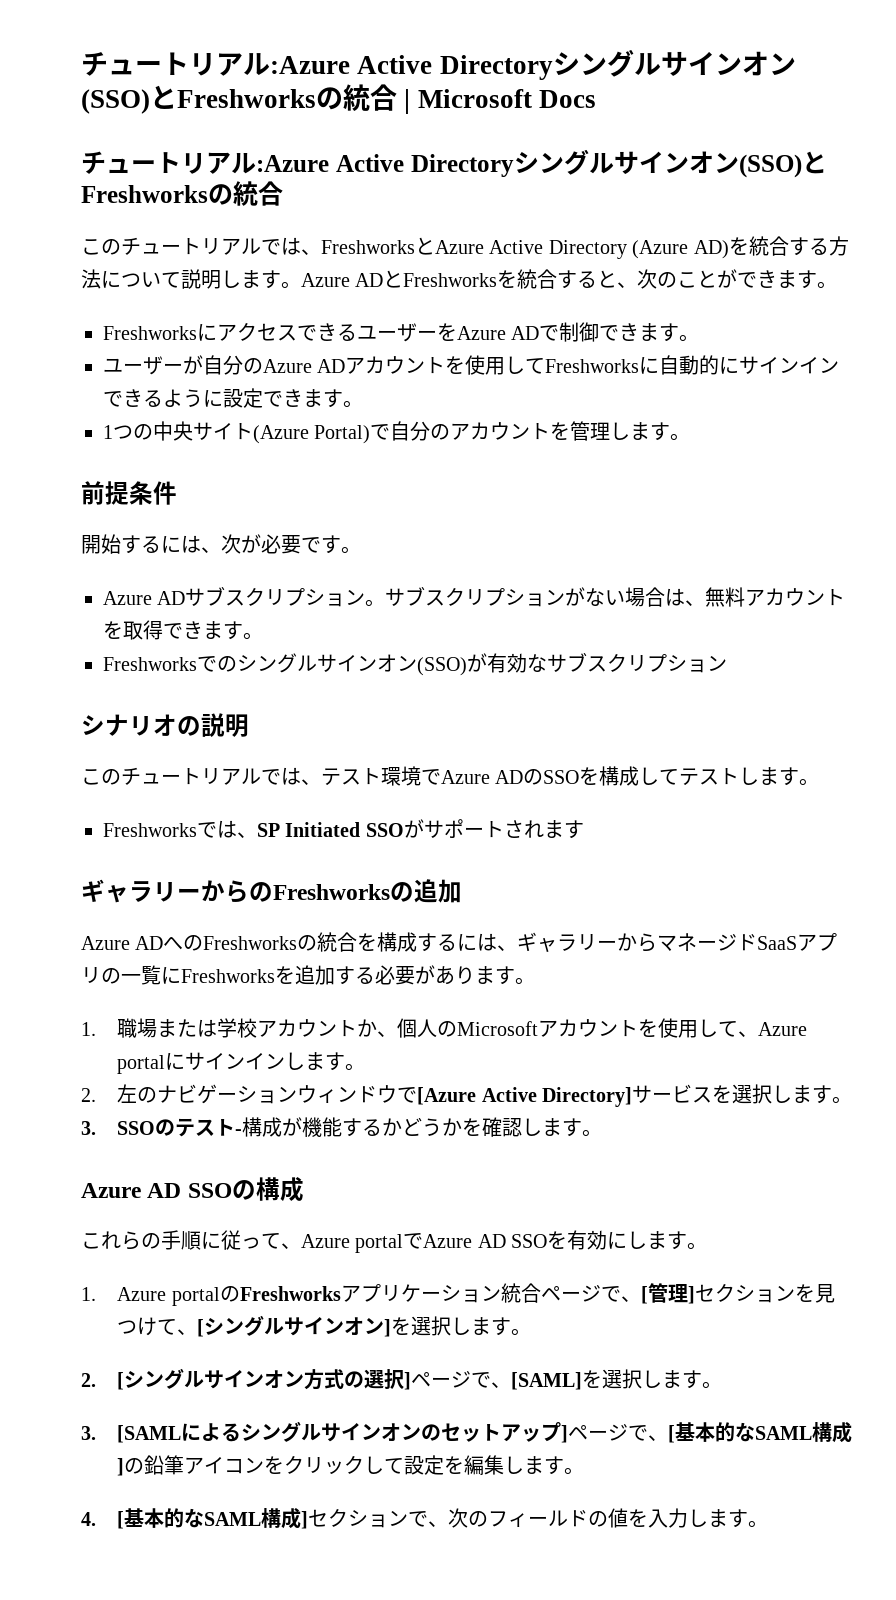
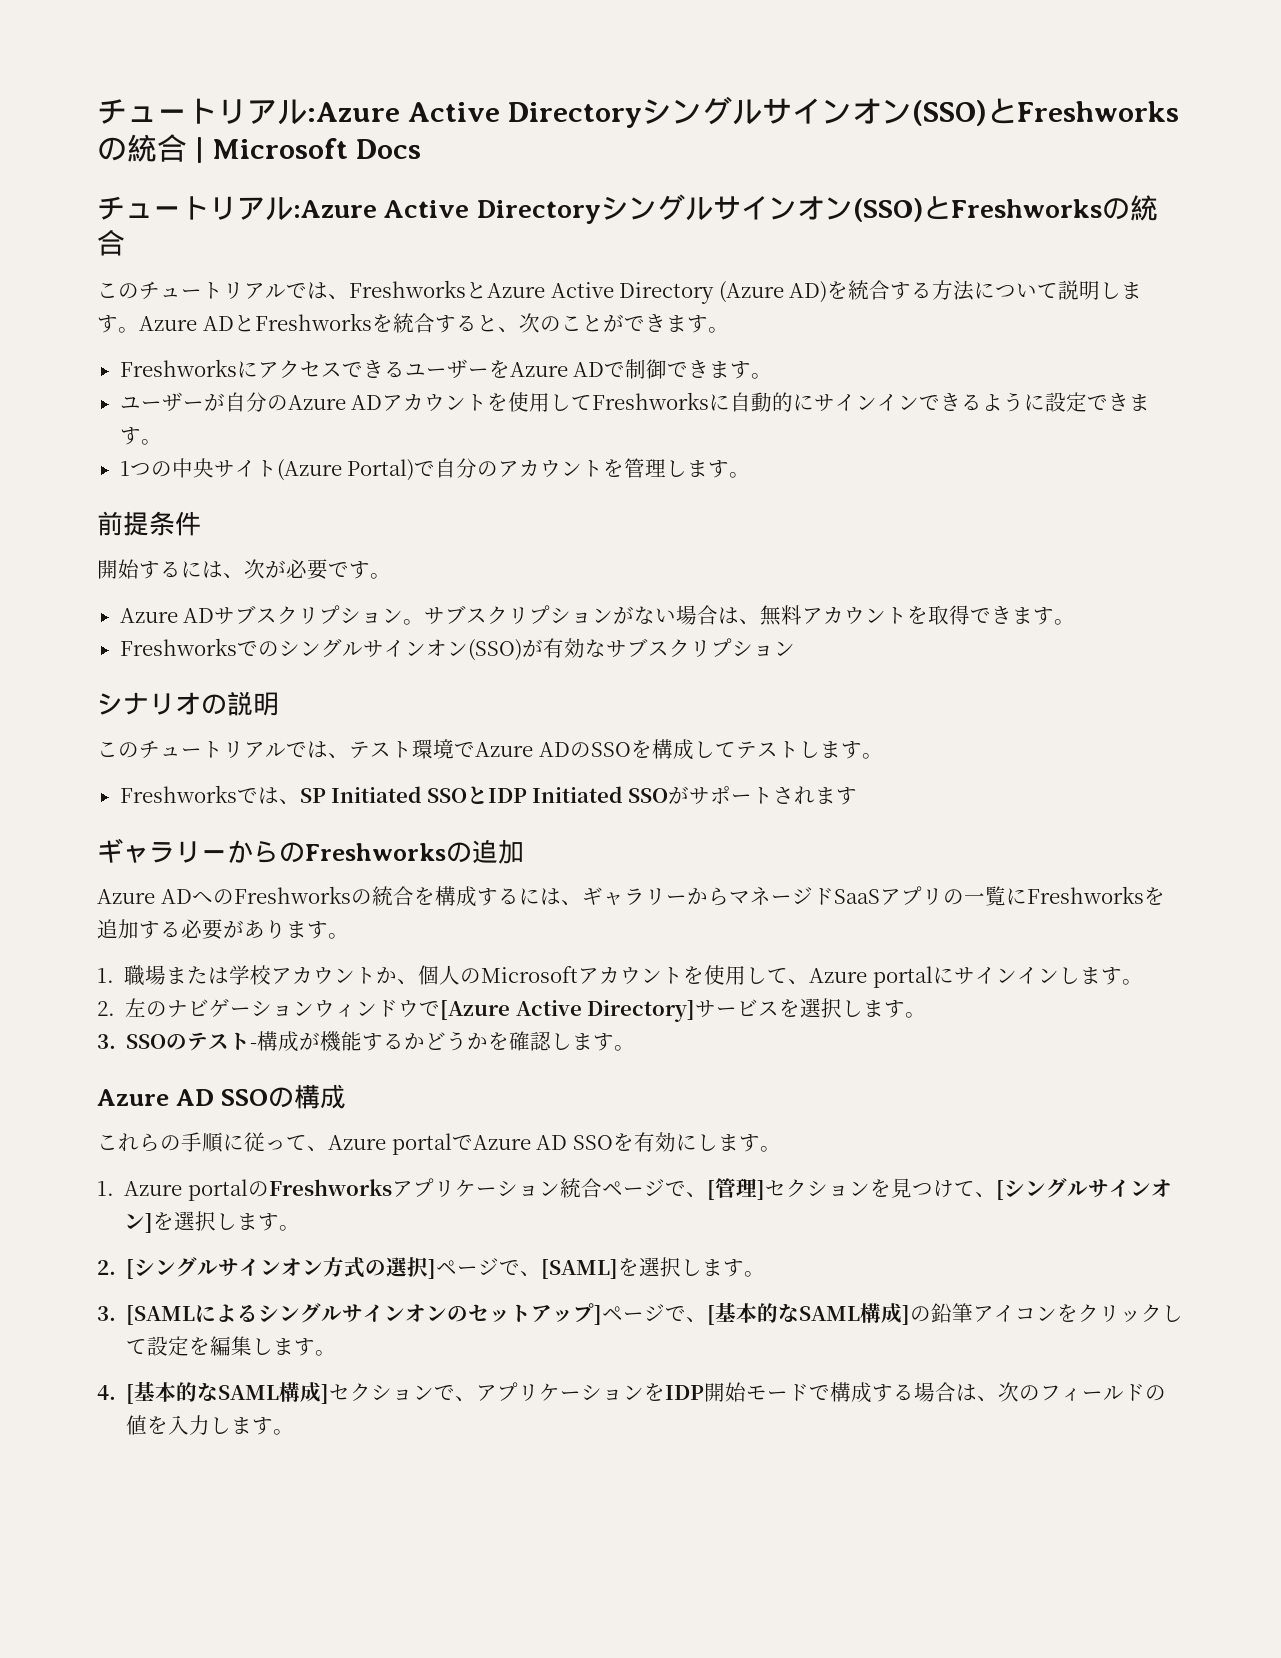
- Freshworksでは、SP Initiated SSOがサポートされます
+ Freshworksでは、SP Initiated SSOとIDP Initiated SSOがサポートされます
- 4. [基本的なSAML構成]セクションで、次のフィールドの値を入力します。
+ 4. [基本的なSAML構成]セクションで、アプリケーションをIDP開始モードで構成する場合は、次のフィールドの値を入力します。

